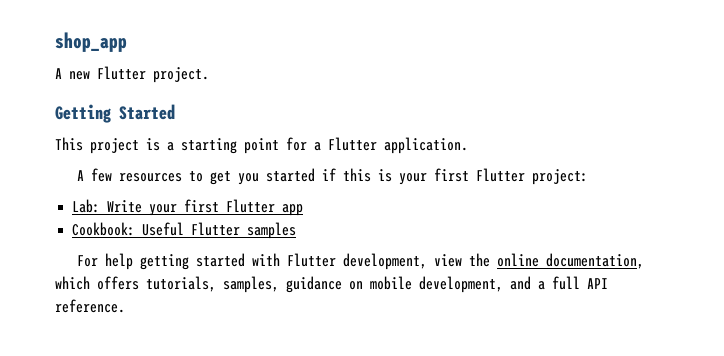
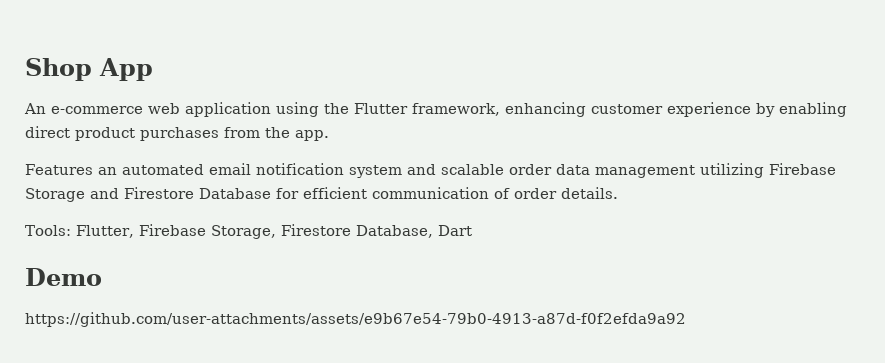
- shop_app
- A new Flutter project.
- Getting Started
- This project is a starting point for a Flutter application.
- A few resources to get you started if this is your first Flutter project:
- Lab: Write your first Flutter app
- Cookbook: Useful Flutter samples
- For help getting started with Flutter development, view the online documentation, which offers tutorials, samples, guidance on mobile development, and a full API reference.
+ Shop App
+ An e-commerce web application using the Flutter framework, enhancing customer experience by enabling direct product purchases from the app.
+ Features an automated email notification system and scalable order data management utilizing Firebase Storage and Firestore Database for efficient communication of order details.
+ Tools: Flutter, Firebase Storage, Firestore Database, Dart
+ Demo
+ https://github.com/user-attachments/assets/e9b67e54-79b0-4913-a87d-f0f2efda9a92

